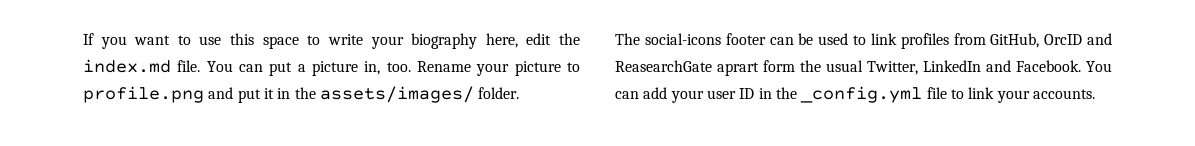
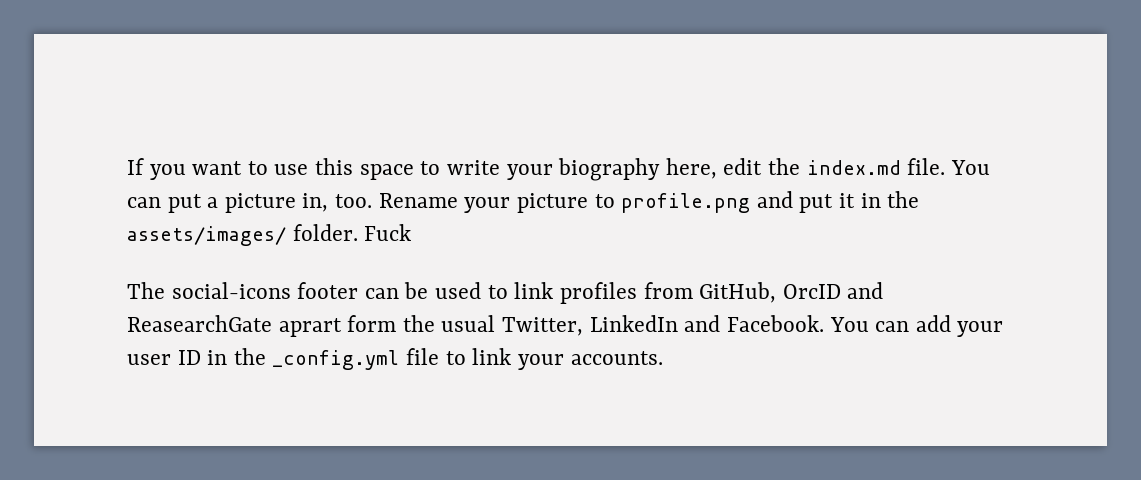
+ Fuck

